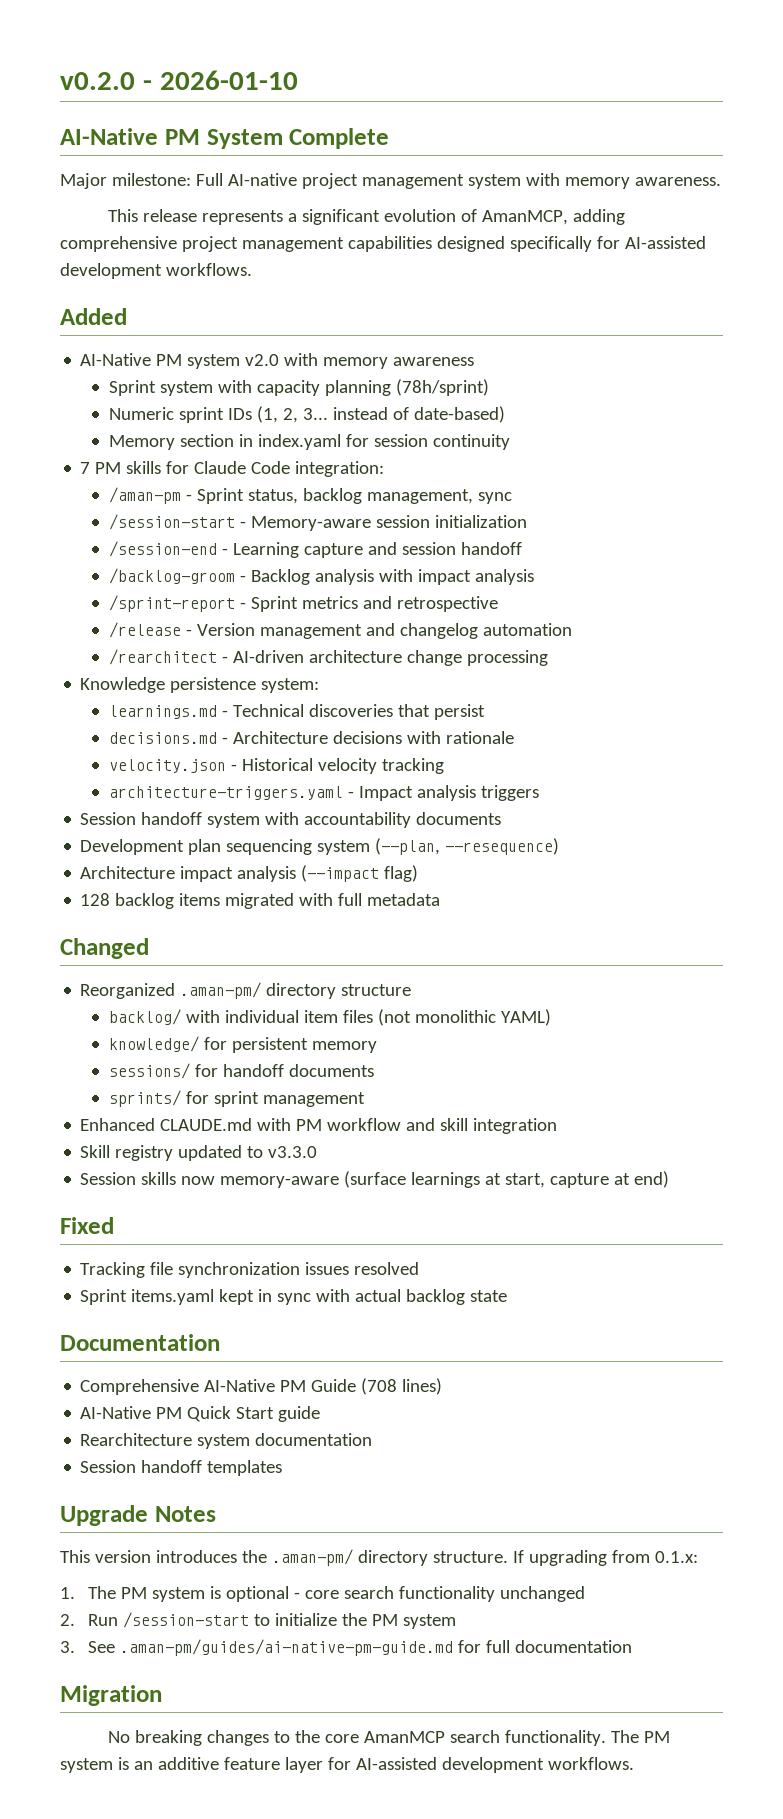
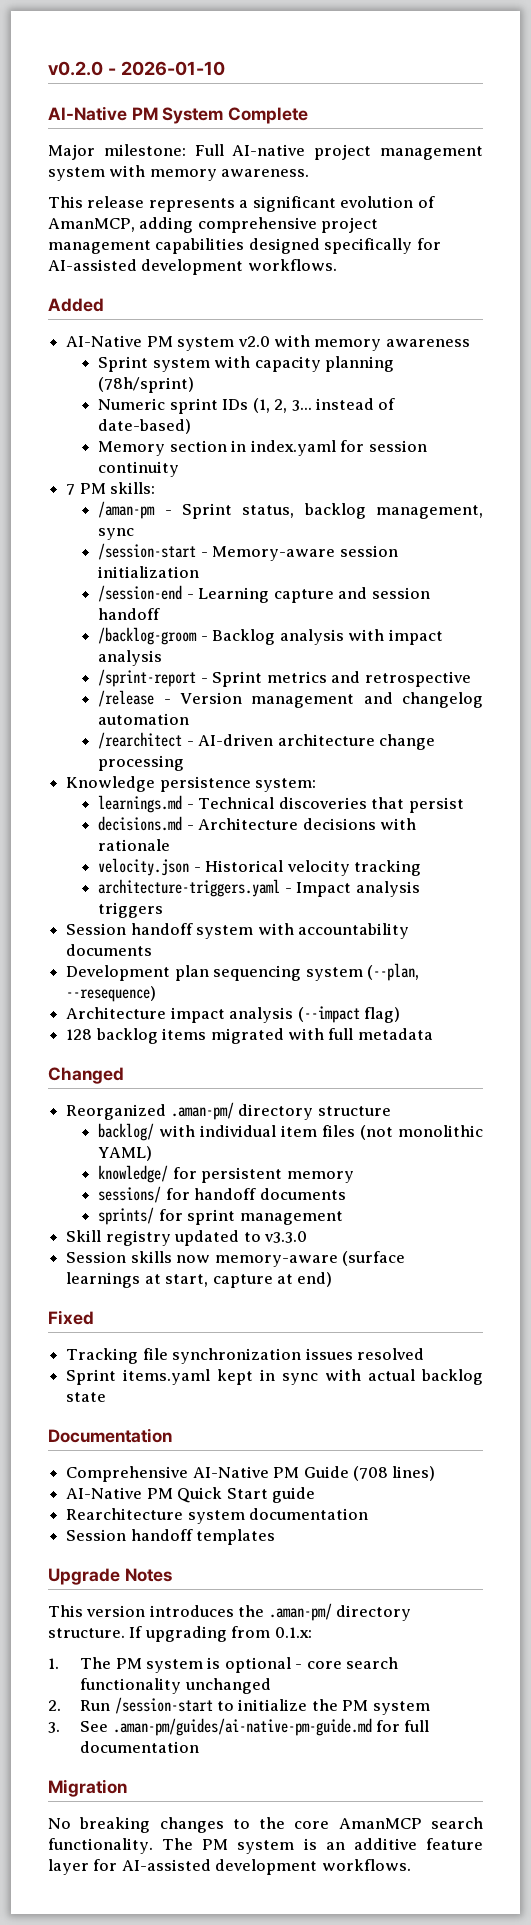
- 7 PM skills for Claude Code integration:
+ 7 PM skills:
- Enhanced CLAUDE.md with PM workflow and skill integration

